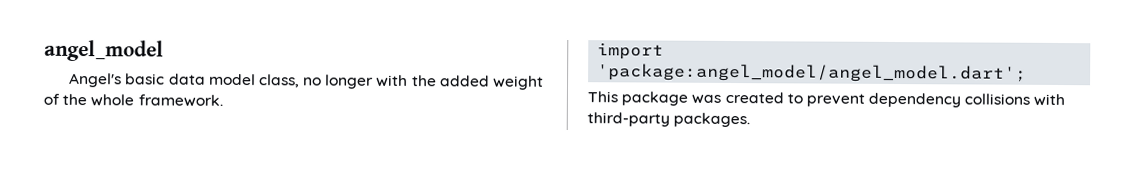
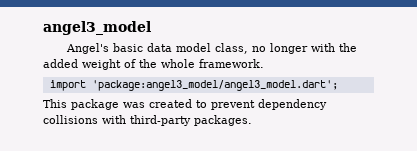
- angel_model
+ angel3_model
- import 'package:angel_model/angel_model.dart';
+ import 'package:angel3_model/angel3_model.dart';

